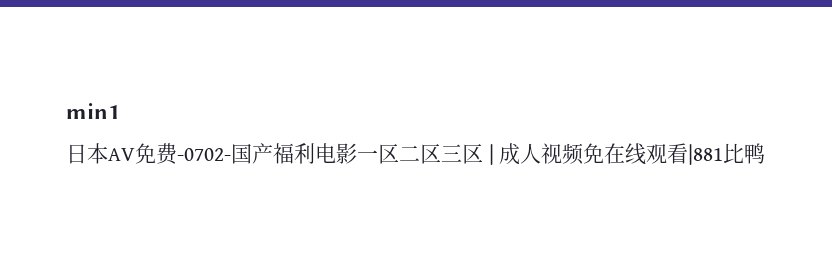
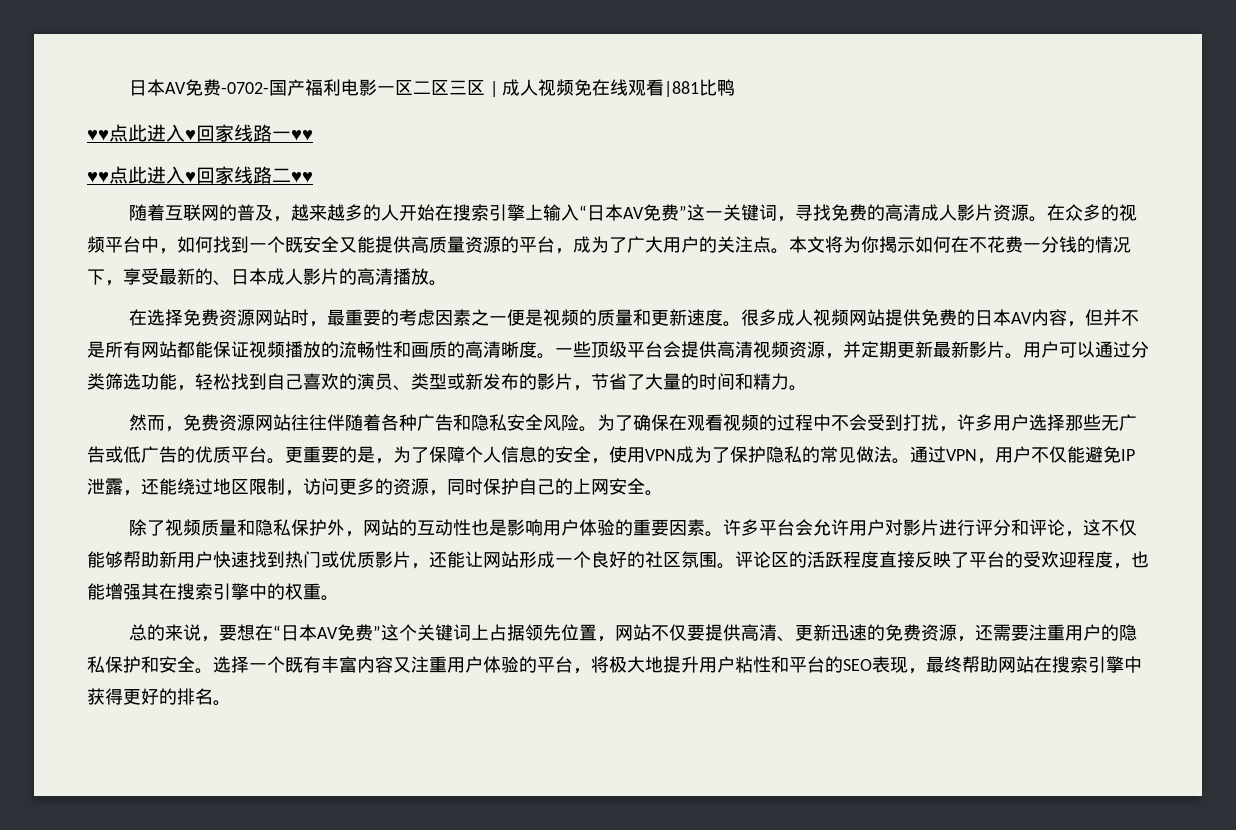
- min1
+ ♥♥点此进入♥回家线路一♥♥
+ ♥♥点此进入♥回家线路二♥♥
+ 随着互联网的普及，越来越多的人开始在搜索引擎上输入“日本AV免费”这一关键词，寻找免费的高清成人影片资源。在众多的视频平台中，如何找到一个既安全又能提供高质量资源的平台，成为了广大用户的关注点。本文将为你揭示如何在不花费一分钱的情况下，享受最新的、日本成人影片的高清播放。
+ 在选择免费资源网站时，最重要的考虑因素之一便是视频的质量和更新速度。很多成人视频网站提供免费的日本AV内容，但并不是所有网站都能保证视频播放的流畅性和画质的高清晰度。一些顶级平台会提供高清视频资源，并定期更新最新影片。用户可以通过分类筛选功能，轻松找到自己喜欢的演员、类型或新发布的影片，节省了大量的时间和精力。
+ 然而，免费资源网站往往伴随着各种广告和隐私安全风险。为了确保在观看视频的过程中不会受到打扰，许多用户选择那些无广告或低广告的优质平台。更重要的是，为了保障个人信息的安全，使用VPN成为了保护隐私的常见做法。通过VPN，用户不仅能避免IP泄露，还能绕过地区限制，访问更多的资源，同时保护自己的上网安全。
+ 除了视频质量和隐私保护外，网站的互动性也是影响用户体验的重要因素。许多平台会允许用户对影片进行评分和评论，这不仅能够帮助新用户快速找到热门或优质影片，还能让网站形成一个良好的社区氛围。评论区的活跃程度直接反映了平台的受欢迎程度，也能增强其在搜索引擎中的权重。
+ 总的来说，要想在“日本AV免费”这个关键词上占据领先位置，网站不仅要提供高清、更新迅速的免费资源，还需要注重用户的隐私保护和安全。选择一个既有丰富内容又注重用户体验的平台，将极大地提升用户粘性和平台的SEO表现，最终帮助网站在搜索引擎中获得更好的排名。

